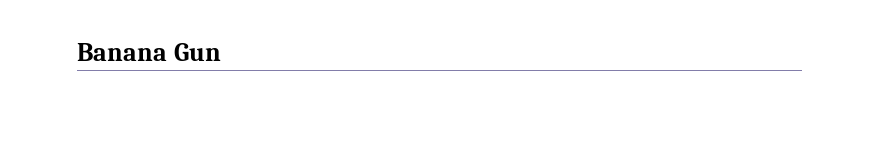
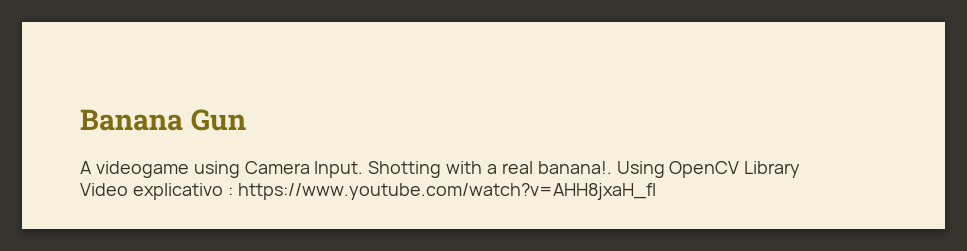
+ A videogame using Camera Input. Shotting with a real banana!. Using OpenCV Library
+ Video explicativo : https://www.youtube.com/watch?v=AHH8jxaH_fI

